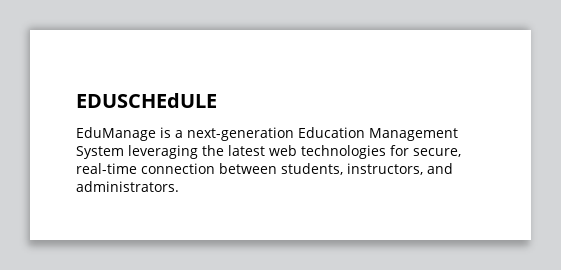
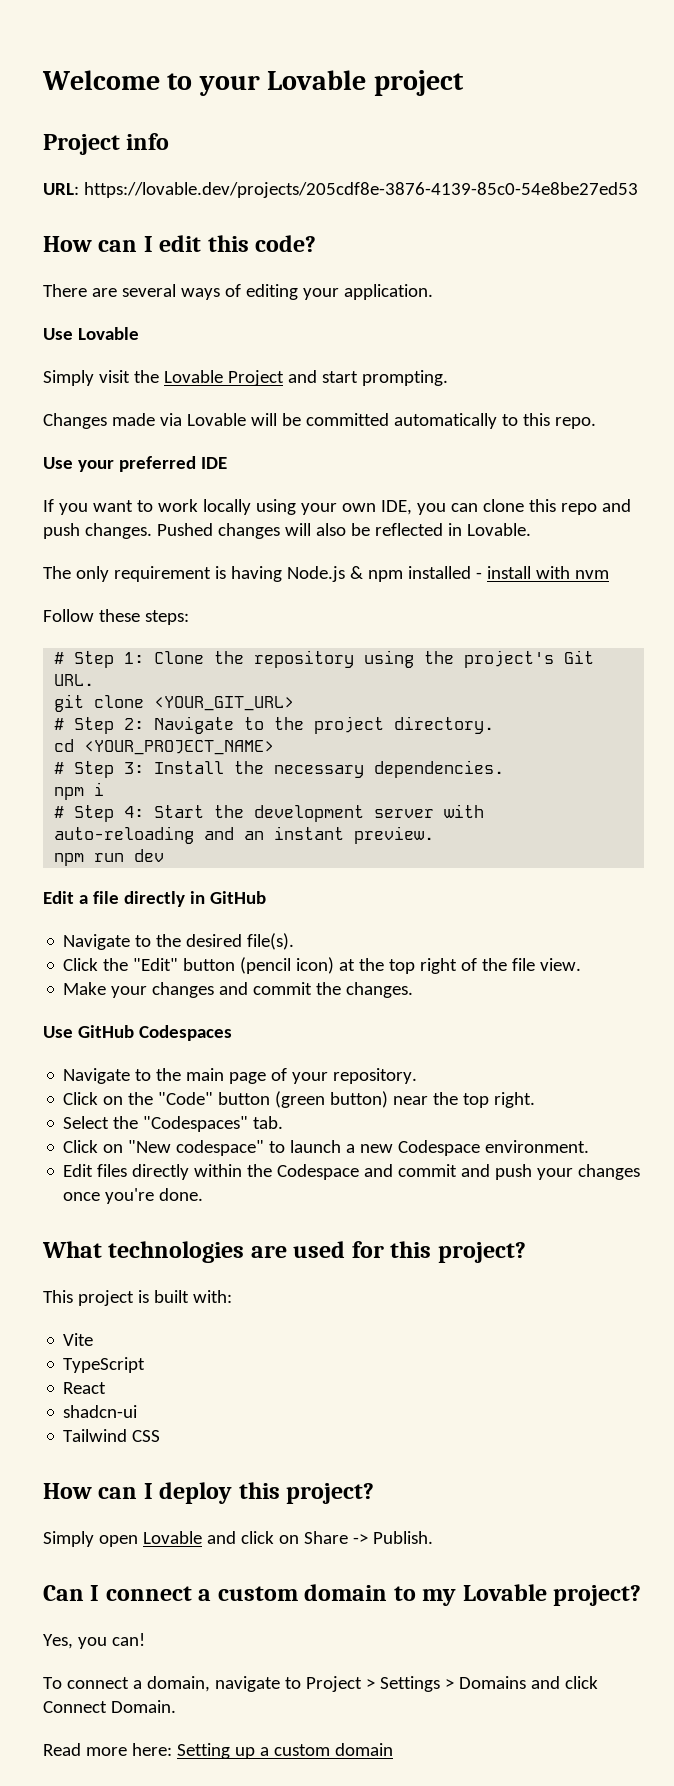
- EDUSCHEdULE
- EduManage is a next-generation Education Management System leveraging the latest web technologies for secure, real-time connection between students, instructors, and administrators.
+ Welcome to your Lovable project
+ Project info
+ URL: https://lovable.dev/projects/205cdf8e-3876-4139-85c0-54e8be27ed53
+ How can I edit this code?
+ There are several ways of editing your application.
+ Use Lovable
+ Simply visit the Lovable Project and start prompting.
+ Changes made via Lovable will be committed automatically to this repo.
+ Use your preferred IDE
+ If you want to work locally using your own IDE, you can clone this repo and push changes. Pushed changes will also be reflected in Lovable.
+ The only requirement is having Node.js & npm installed - install with nvm
+ Follow these steps:
+ # Step 1: Clone the repository using the project's Git URL.
+ git clone <YOUR_GIT_URL>
+ # Step 2: Navigate to the project directory.
+ cd <YOUR_PROJECT_NAME>
+ # Step 3: Install the necessary dependencies.
+ npm i
+ # Step 4: Start the development server with auto-reloading and an instant preview.
+ npm run dev
+ Edit a file directly in GitHub
+ Navigate to the desired file(s).
+ Click the "Edit" button (pencil icon) at the top right of the file view.
+ Make your changes and commit the changes.
+ Use GitHub Codespaces
+ Navigate to the main page of your repository.
+ Click on the "Code" button (green button) near the top right.
+ Select the "Codespaces" tab.
+ Click on "New codespace" to launch a new Codespace environment.
+ Edit files directly within the Codespace and commit and push your changes once you're done.
+ What technologies are used for this project?
+ This project is built with:
+ Vite
+ TypeScript
+ React
+ shadcn-ui
+ Tailwind CSS
+ How can I deploy this project?
+ Simply open Lovable and click on Share -> Publish.
+ Can I connect a custom domain to my Lovable project?
+ Yes, you can!
+ To connect a domain, navigate to Project > Settings > Domains and click Connect Domain.
+ Read more here: Setting up a custom domain

